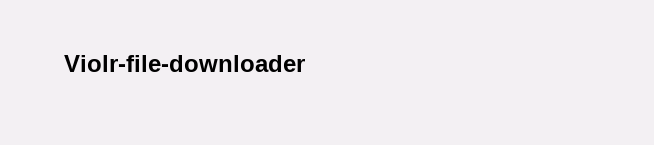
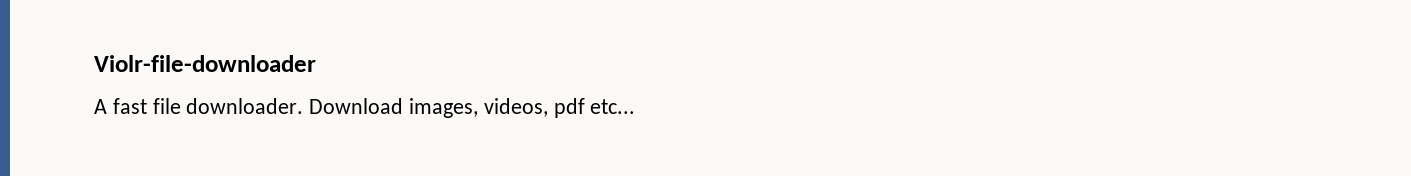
+ A fast file downloader. Download images, videos, pdf etc...

